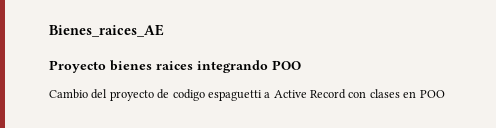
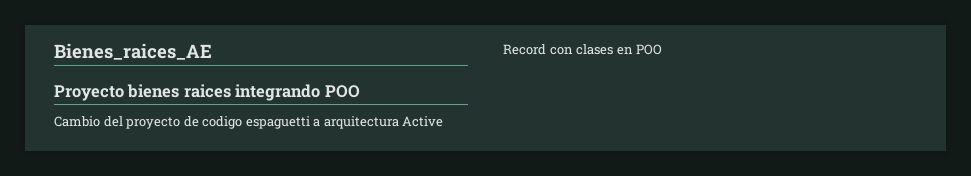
- Cambio del proyecto de codigo espaguetti a Active Record con clases en POO
+ Cambio del proyecto de codigo espaguetti a arquitectura Active Record con clases en POO

